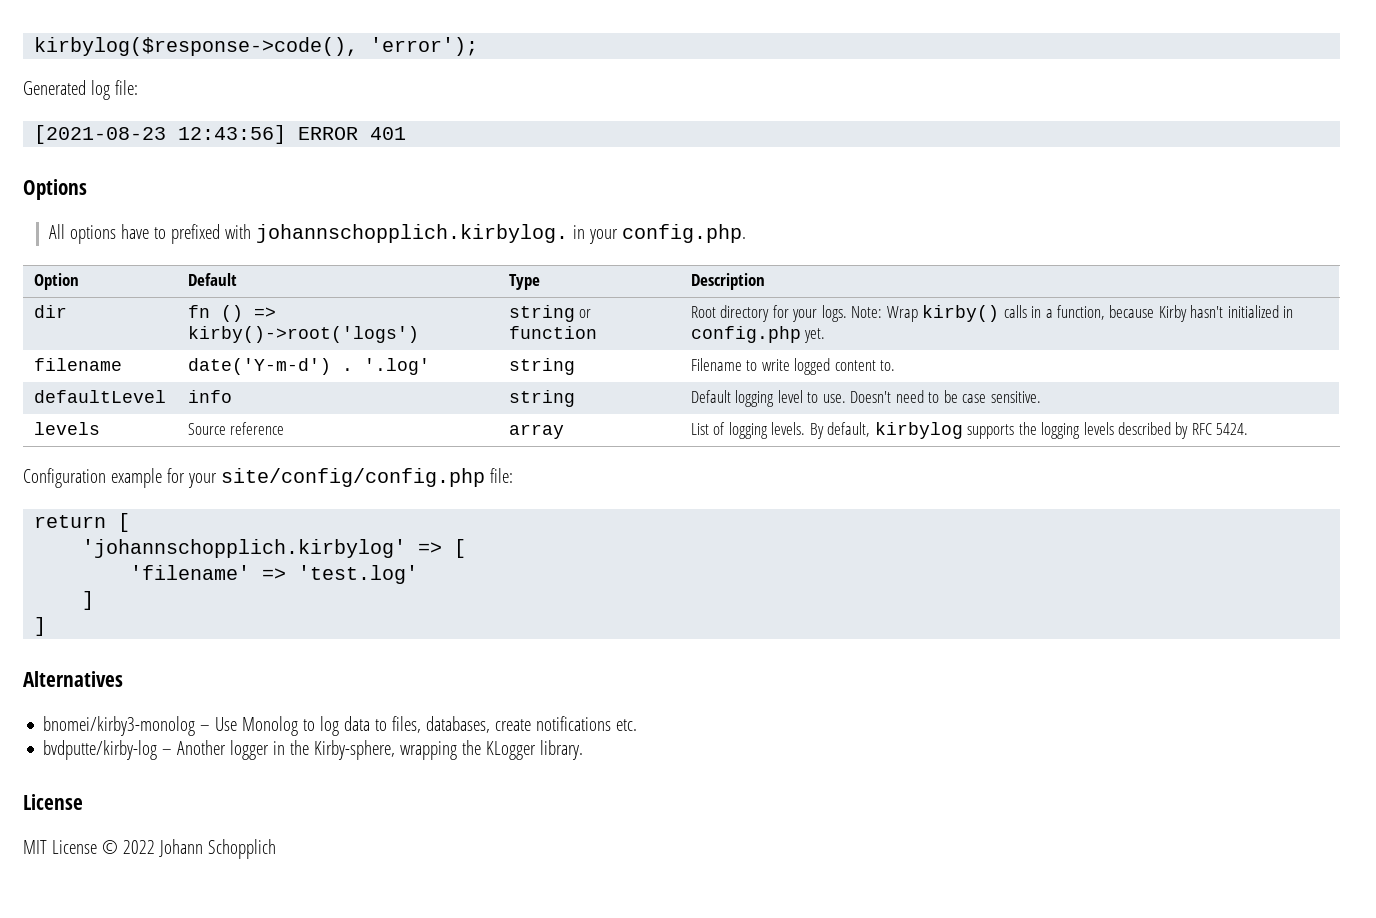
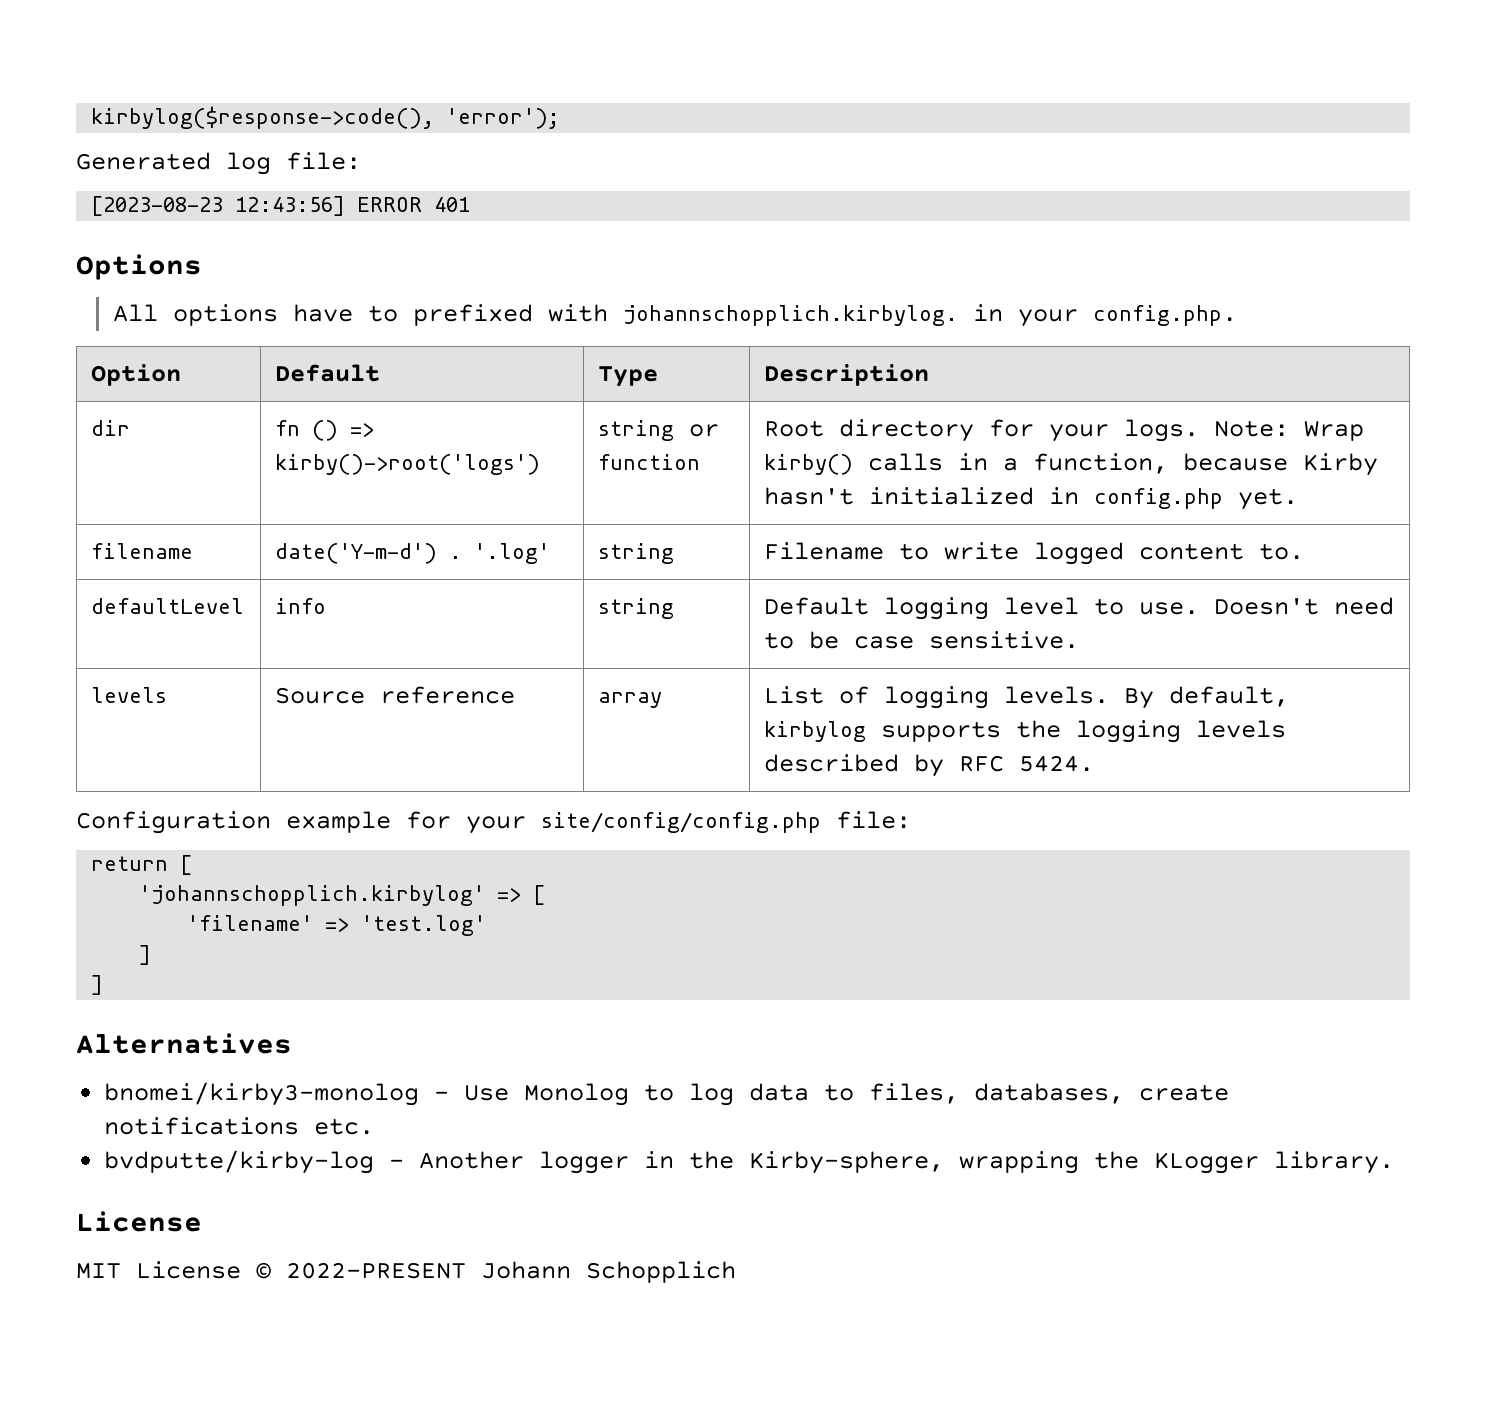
- [2021-08-23 12:43:56] ERROR 401
+ [2023-08-23 12:43:56] ERROR 401
- MIT License © 2022 Johann Schopplich
+ MIT License © 2022-PRESENT Johann Schopplich

